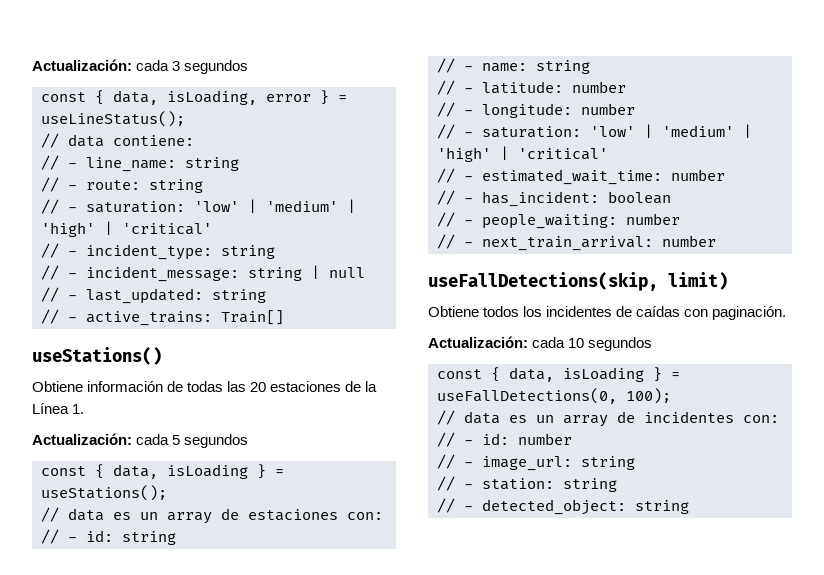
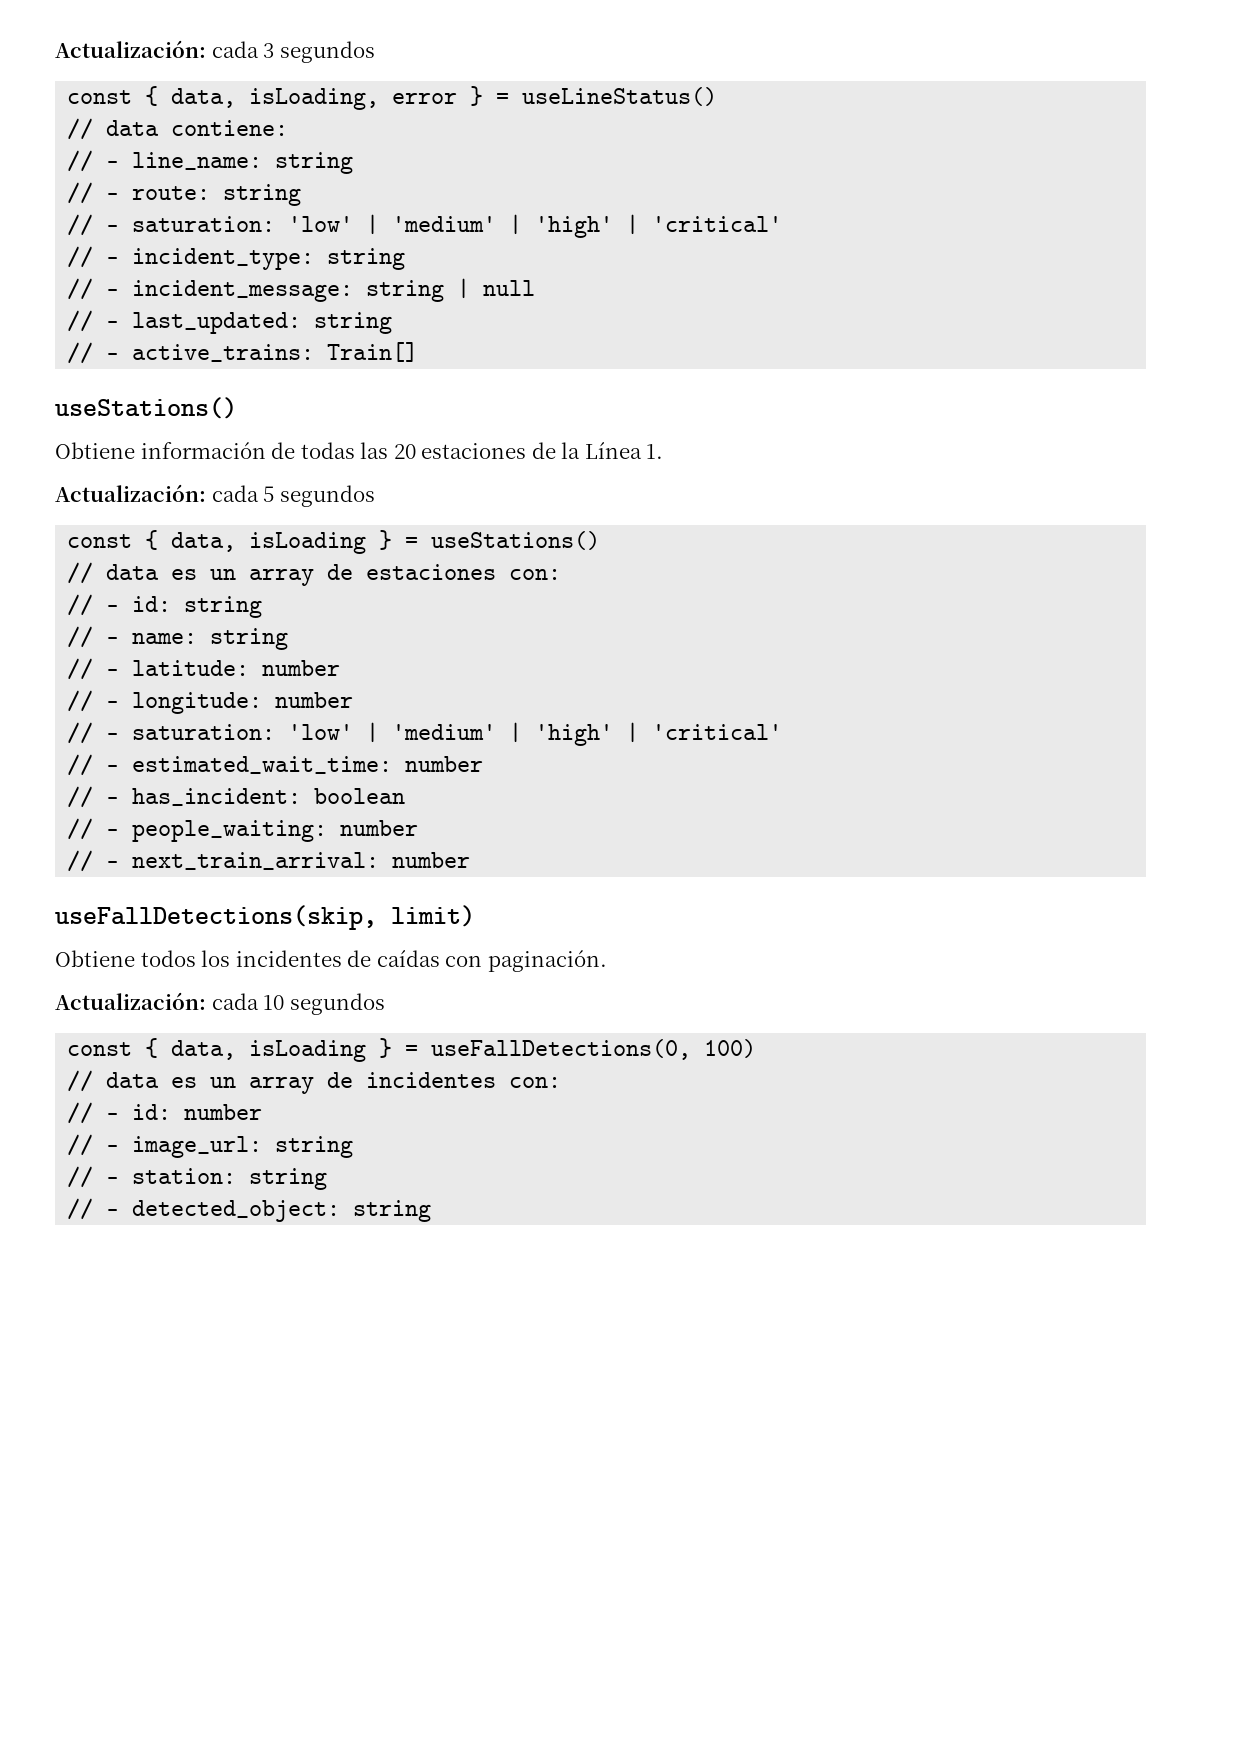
- const { data, isLoading, error } = useLineStatus();
+ const { data, isLoading, error } = useLineStatus()
- const { data, isLoading } = useStations();
+ const { data, isLoading } = useStations()
- const { data, isLoading } = useFallDetections(0, 100);
+ const { data, isLoading } = useFallDetections(0, 100)

